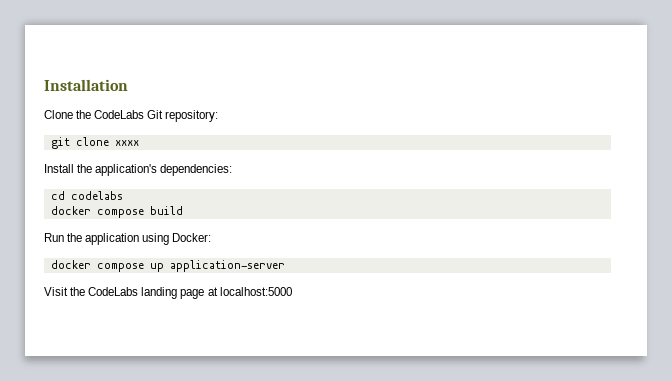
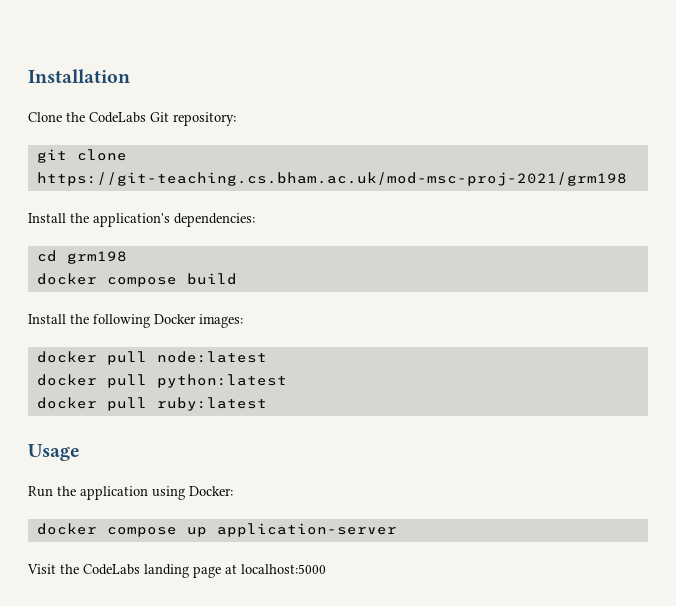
- git clone xxxx
+ git clone https://git-teaching.cs.bham.ac.uk/mod-msc-proj-2021/grm198
- cd codelabs
+ cd grm198
+ Install the following Docker images:
+ docker pull node:latest
+ docker pull python:latest
+ docker pull ruby:latest
+ Usage

